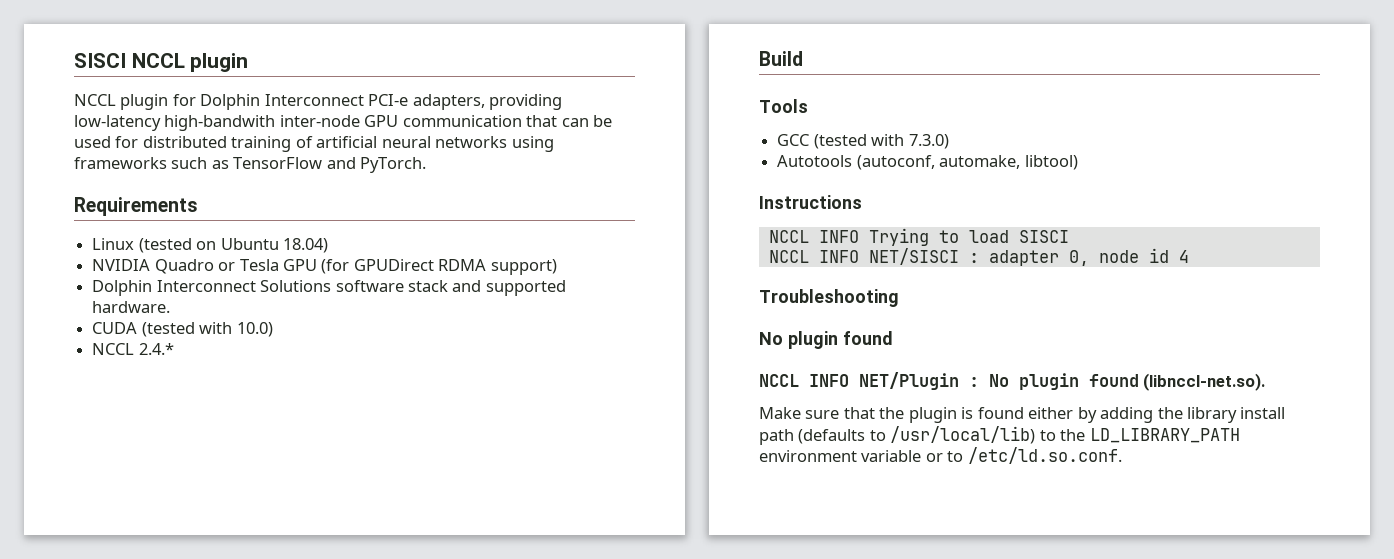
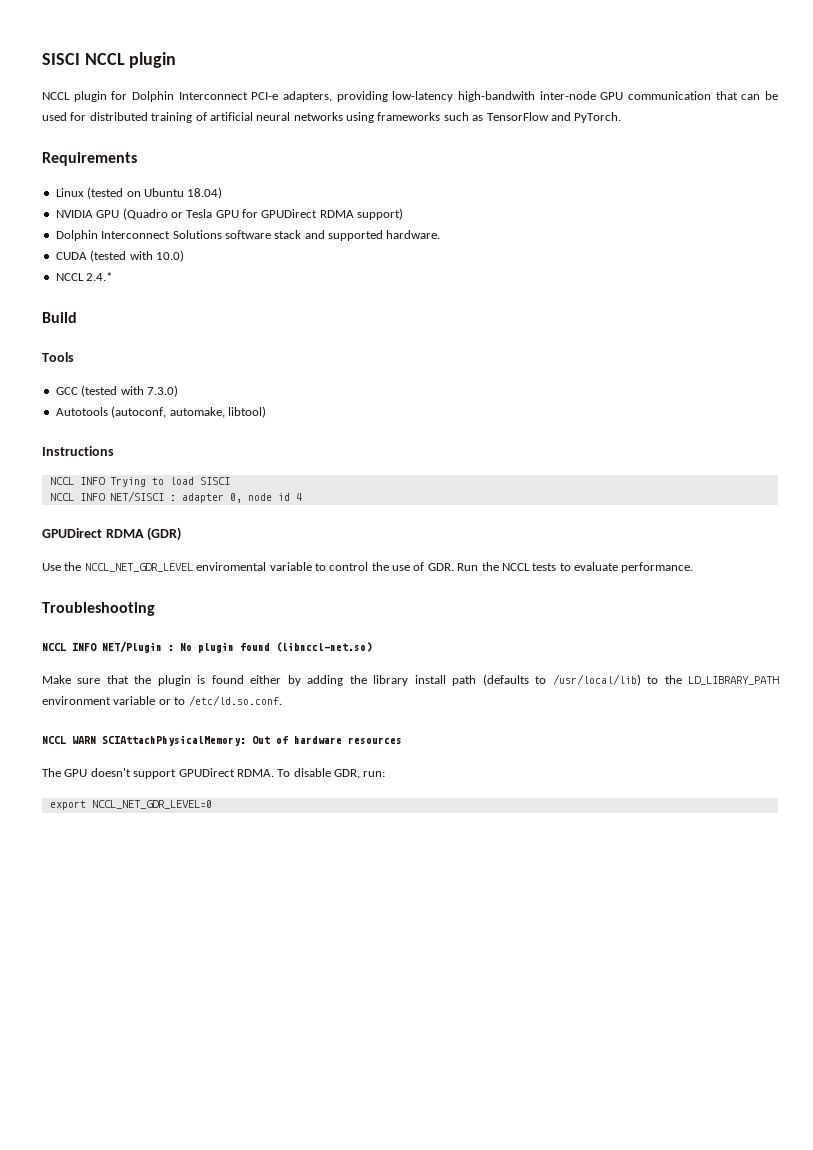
- NVIDIA Quadro or Tesla GPU (for GPUDirect RDMA support)
+ NVIDIA GPU (Quadro or Tesla GPU for GPUDirect RDMA support)
+ GPUDirect RDMA (GDR)
+ Use the NCCL_NET_GDR_LEVEL enviromental variable to control the use of GDR. Run the NCCL tests to evaluate performance.
  Troubleshooting
- No plugin found
- NCCL INFO NET/Plugin : No plugin found (libnccl-net.so).
+ NCCL INFO NET/Plugin : No plugin found (libnccl-net.so)
+ NCCL WARN SCIAttachPhysicalMemory: Out of hardware resources
+ The GPU doesn't support GPUDirect RDMA. To disable GDR, run:
+ export NCCL_NET_GDR_LEVEL=0

